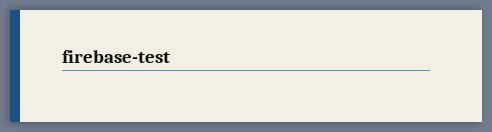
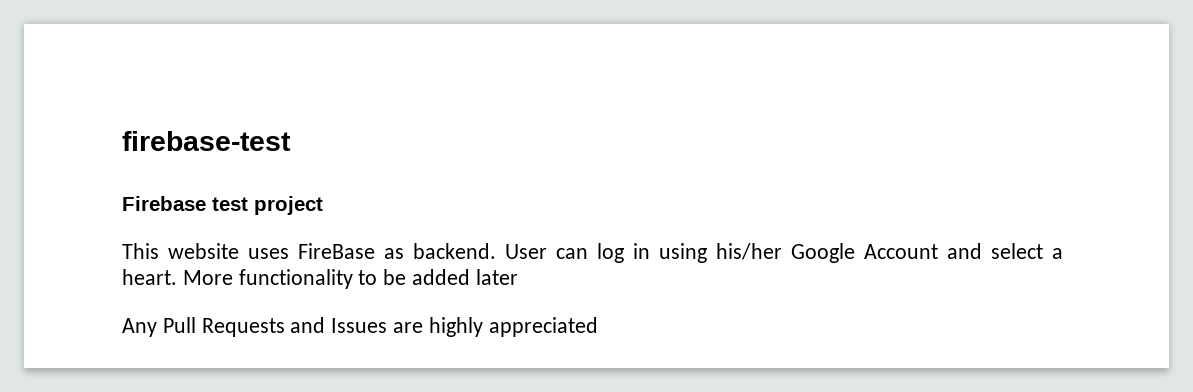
+ Firebase test project
+ This website uses FireBase as backend. User can log in using his/her Google Account and select a heart. More functionality to be added later
+ Any Pull Requests and Issues are highly appreciated

